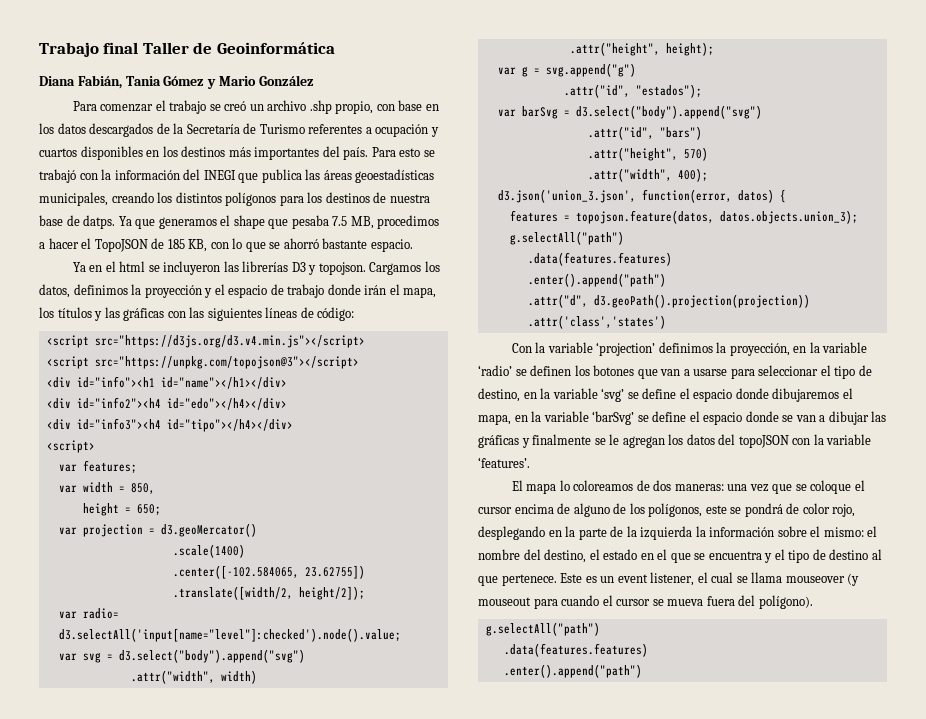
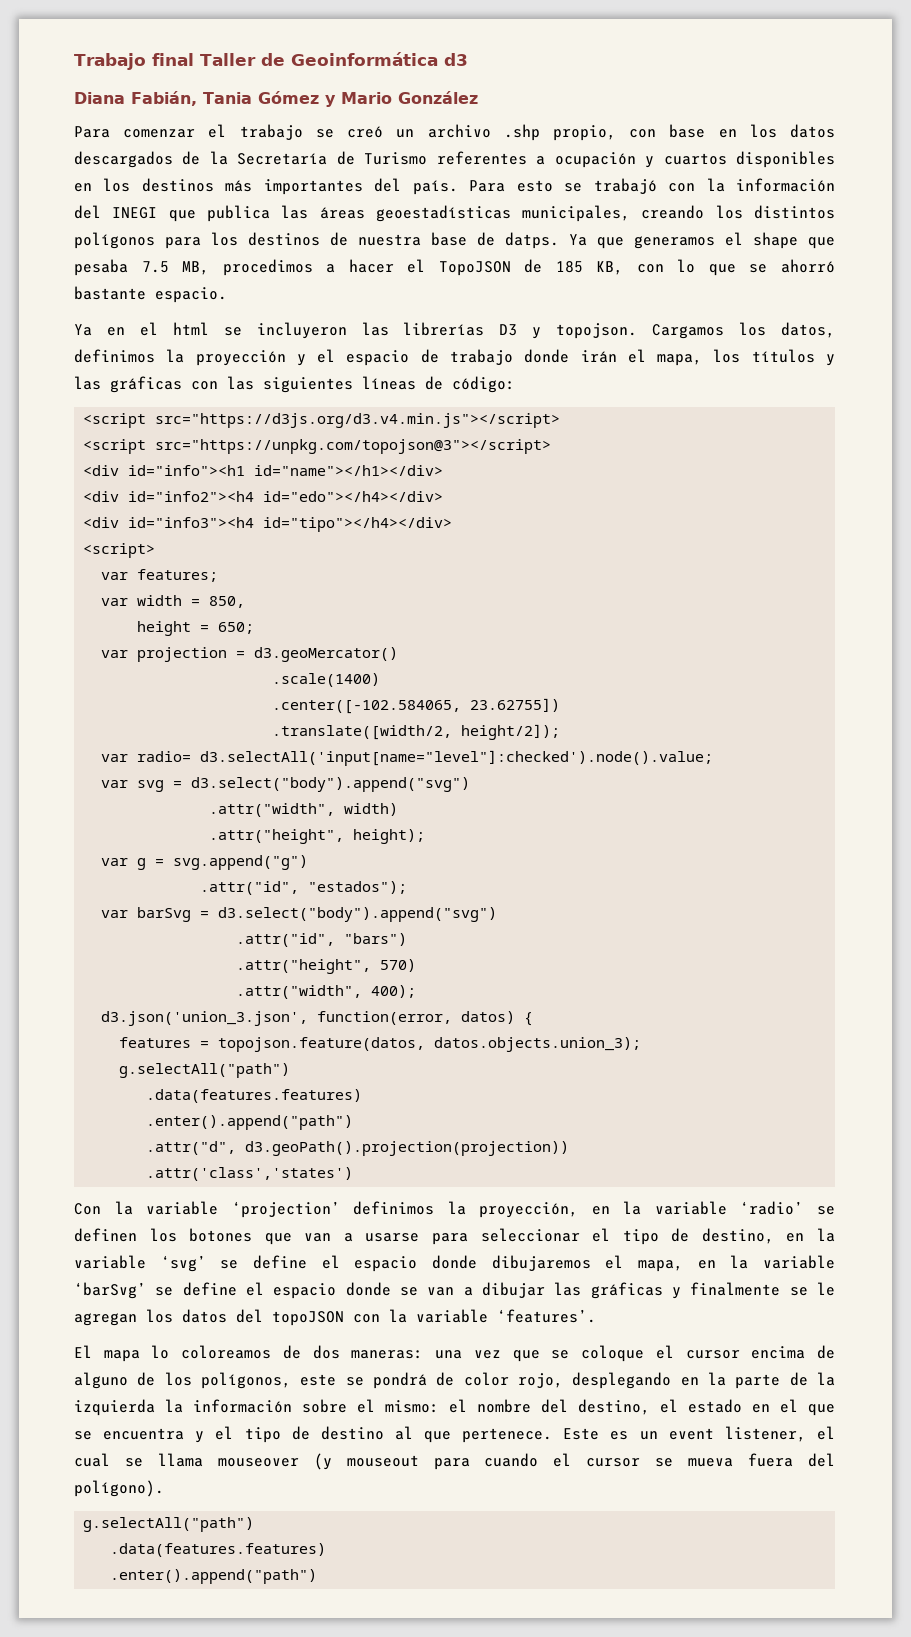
- Trabajo final Taller de Geoinformática
+ Trabajo final Taller de Geoinformática d3

